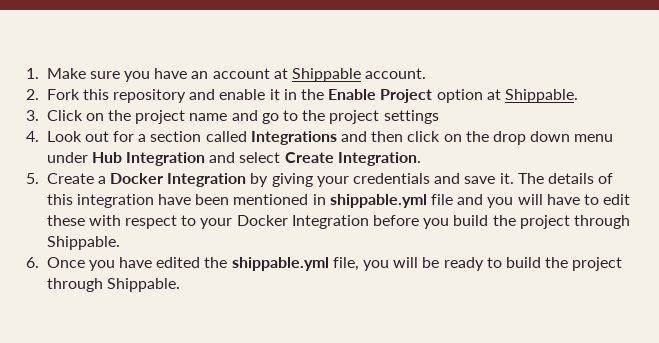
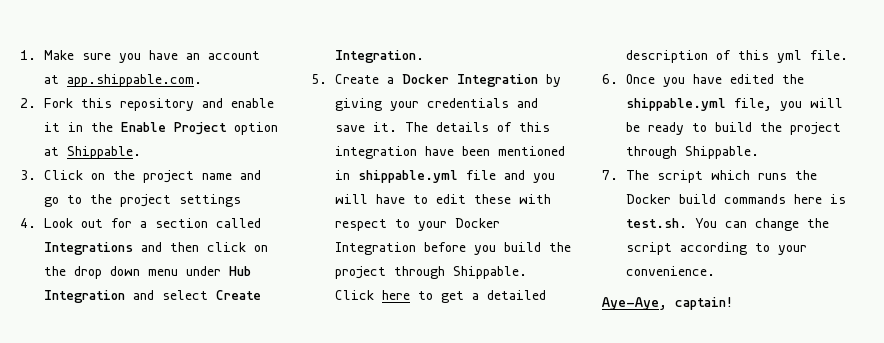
- 1. Make sure you have an account at Shippable account.
+ 1. Make sure you have an account at app.shippable.com.
+ Click here to get a detailed description of this yml file.
+ 7. The script which runs the Docker build commands here is test.sh. You can change the script according to your convenience.
+ Aye-Aye, captain!

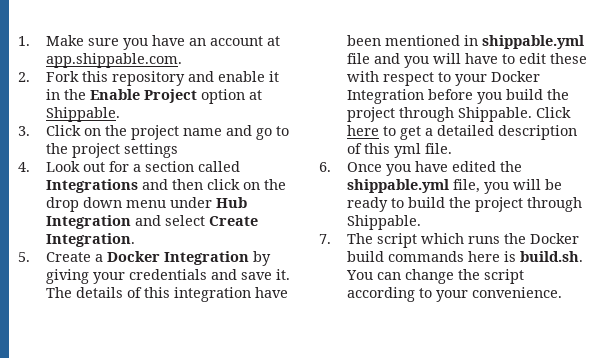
- 7. The script which runs the Docker build commands here is test.sh. You can change the script according to your convenience.
+ 7. The script which runs the Docker build commands here is build.sh. You can change the script according to your convenience.
- Aye-Aye, captain!

